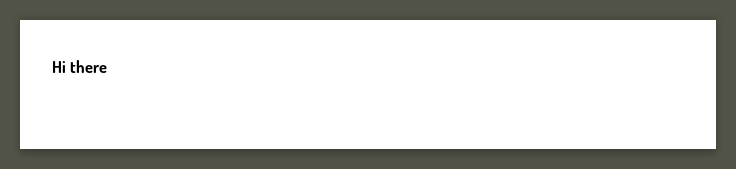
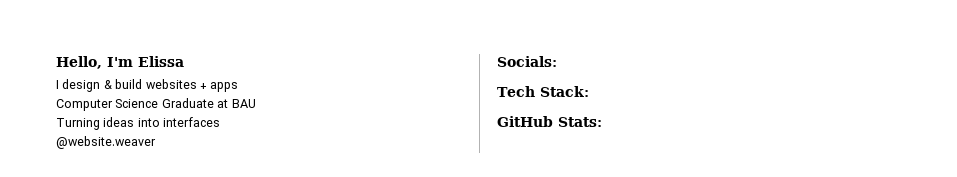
- Hi there
+ Hello, I'm Elissa
+ I design & build websites + apps
+ Computer Science Graduate at BAU
+ Turning ideas into interfaces
+ @website.weaver
+ Socials:
+ Tech Stack:
+ GitHub Stats:

